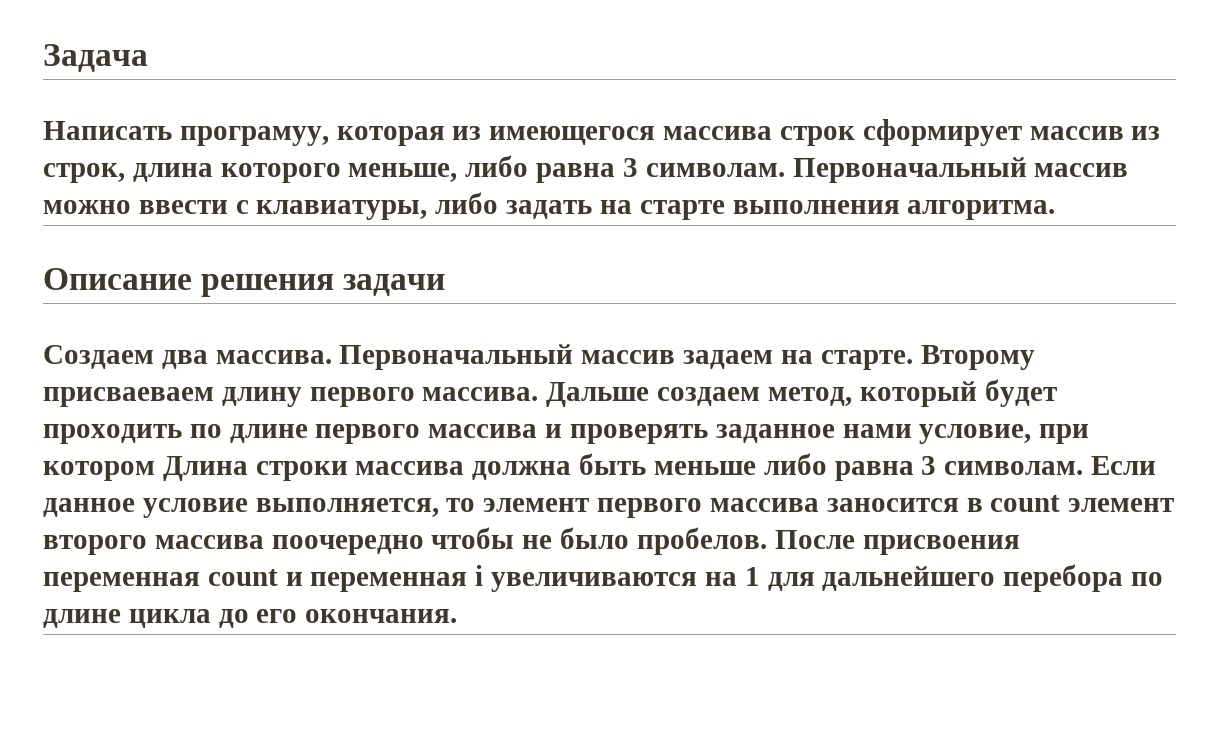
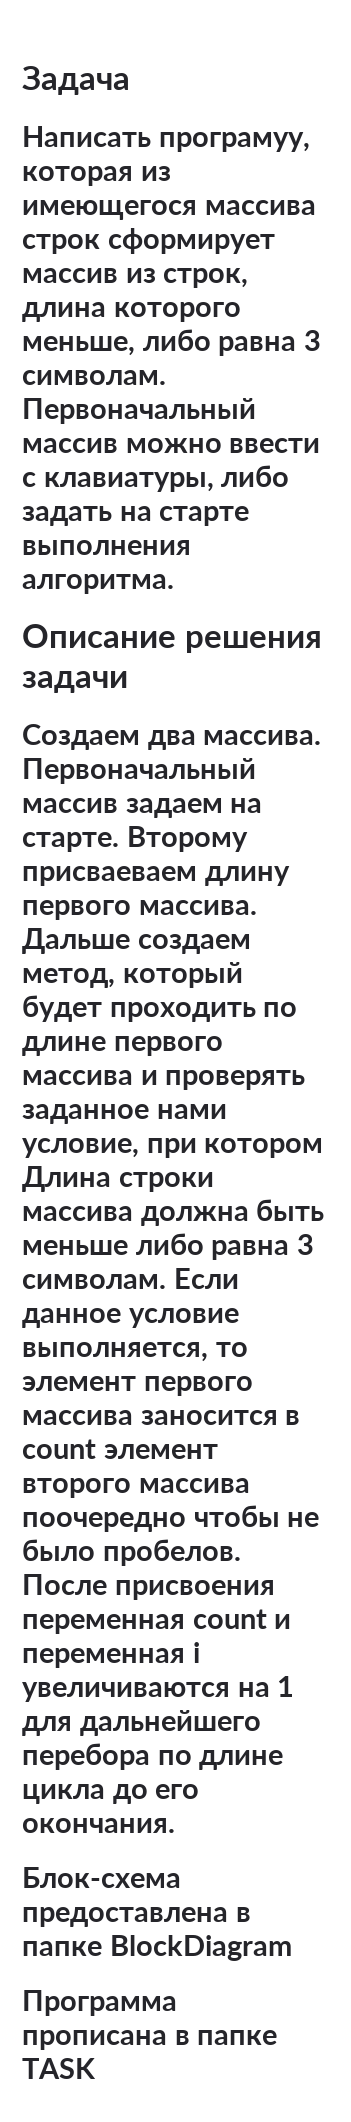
+ Блок-схема предоставлена в папке BlockDiagram
+ Программа прописана в папке TASK

